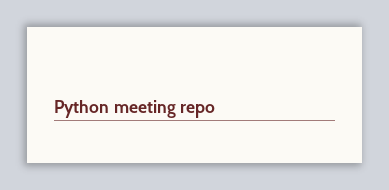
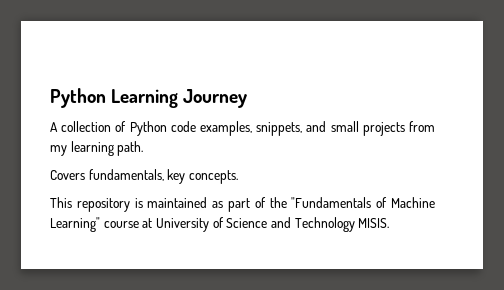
- Python meeting repo
+ Python Learning Journey
+ A collection of Python code examples, snippets, and small projects from my learning path.
+ Covers fundamentals, key concepts.
+ This repository is maintained as part of the "Fundamentals of Machine Learning" course at University of Science and Technology MISIS.

